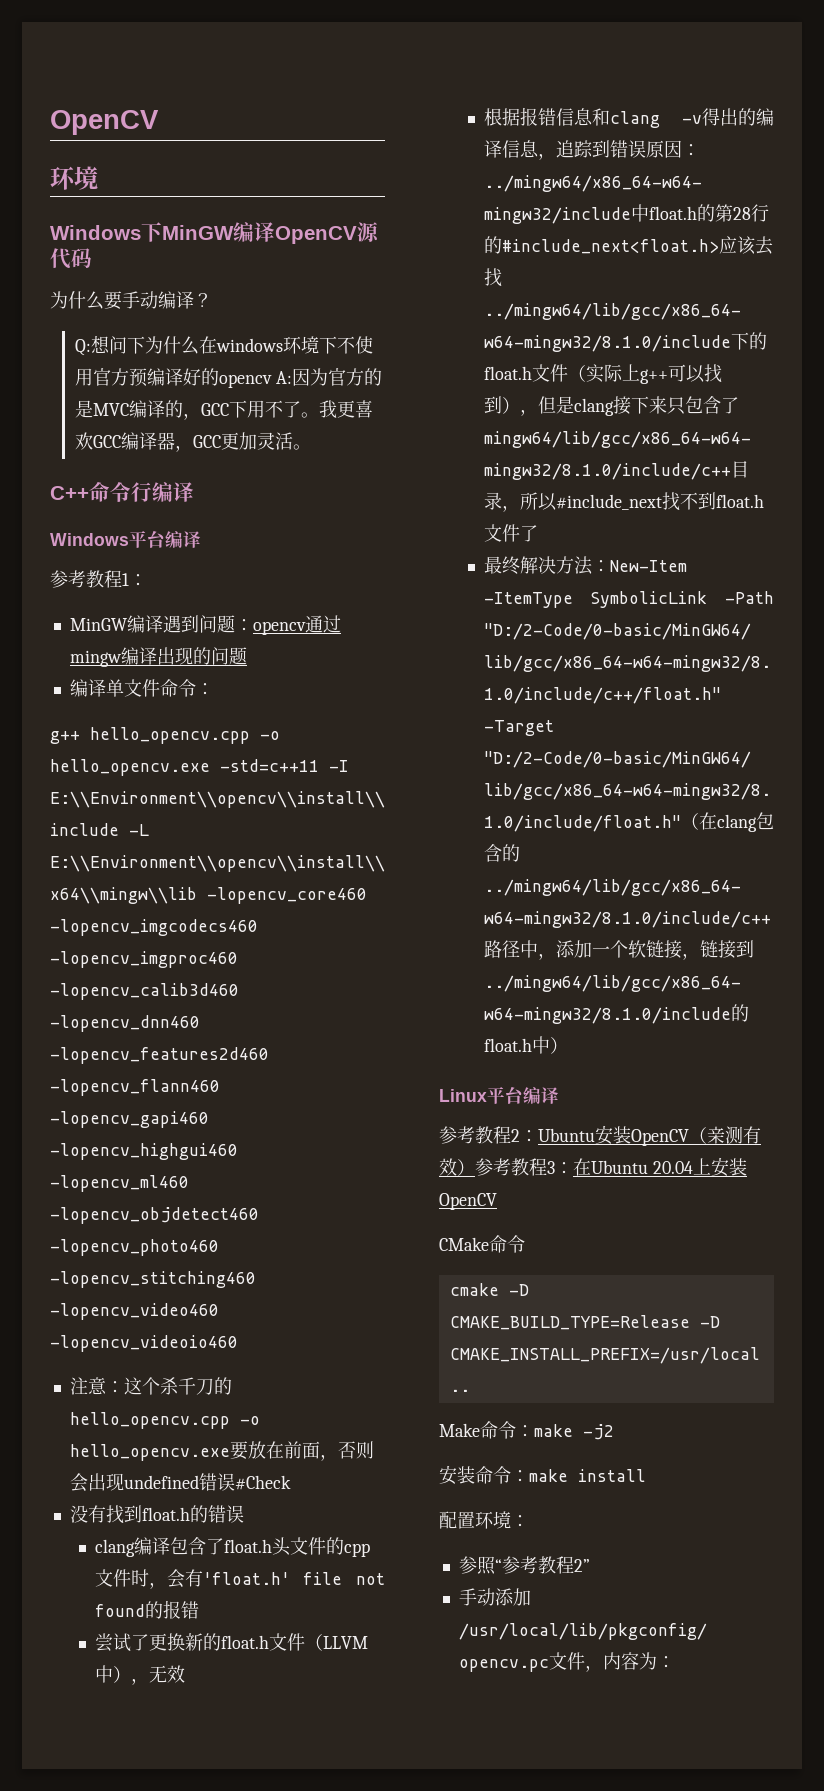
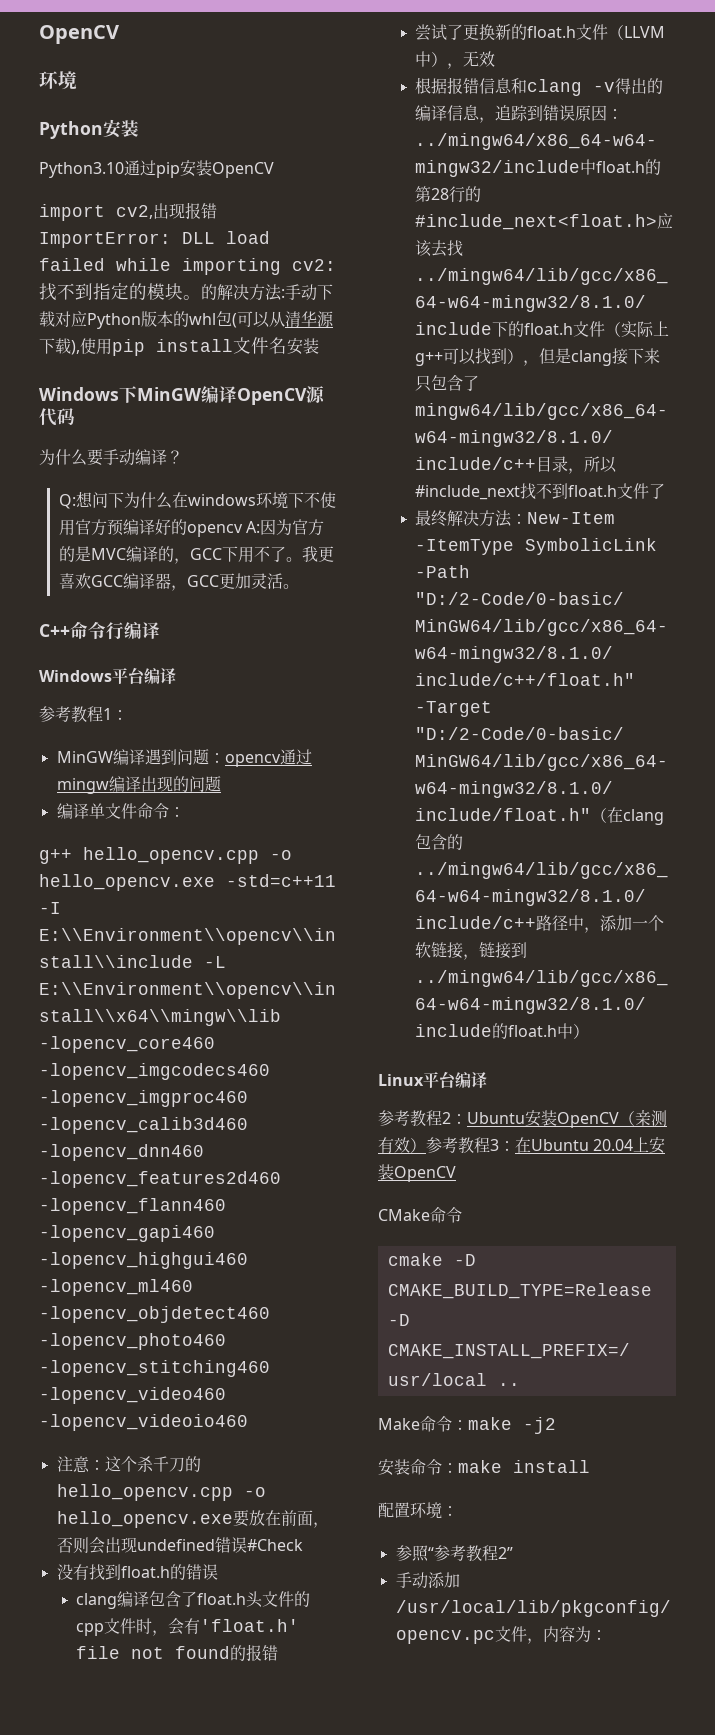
+ Python安装
+ Python3.10通过pip安装OpenCV
+ import cv2,出现报错ImportError: DLL load failed while importing cv2:找不到指定的模块。的解决方法:手动下载对应Python版本的whl包(可以从清华源下载),使用pip install文件名安装

